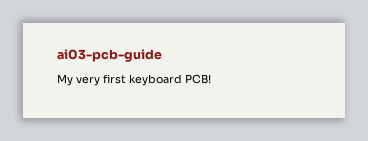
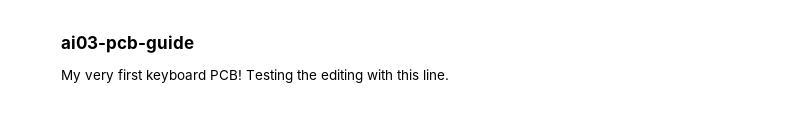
+ Testing the editing with this line.

